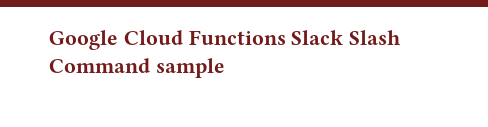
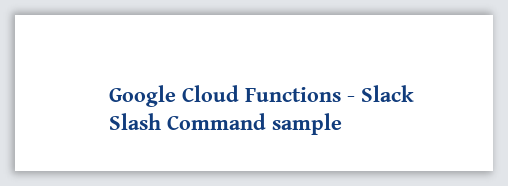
- Google Cloud Functions Slack Slash Command sample
+ Google Cloud Functions - Slack Slash Command sample

